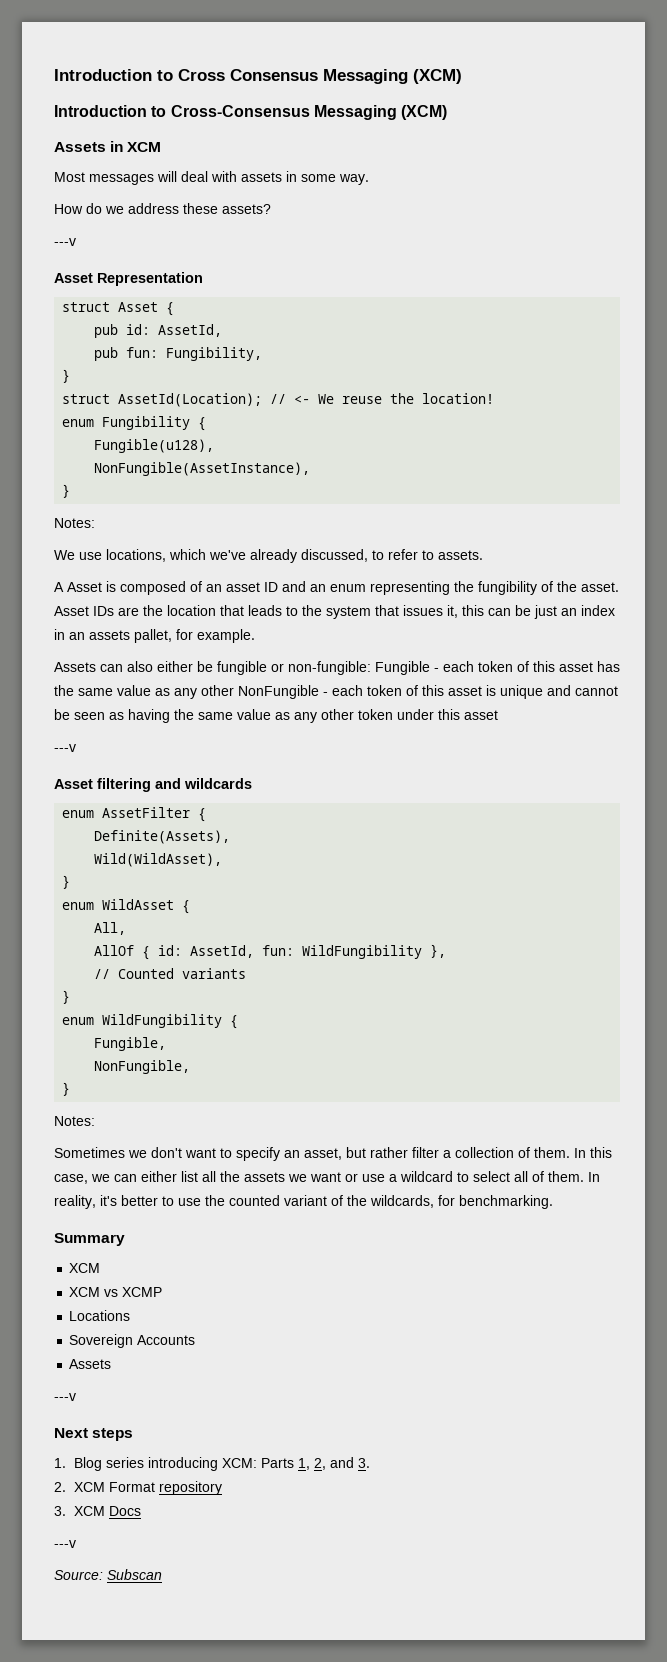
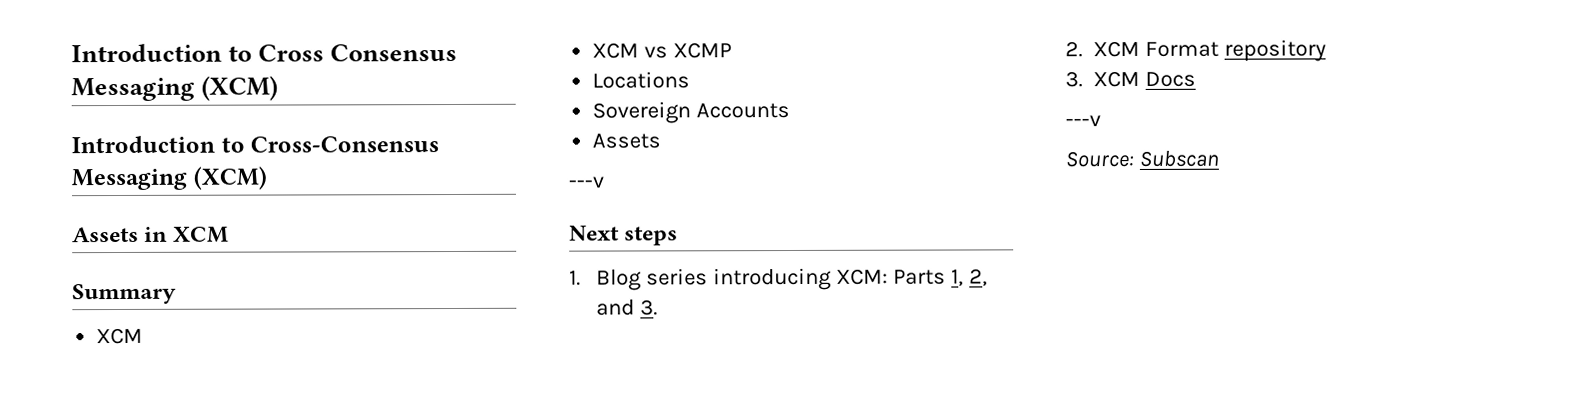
- Most messages will deal with assets in some way.
- How do we address these assets?
- ---v
- Asset Representation
- struct Asset {
- pub id: AssetId,
- pub fun: Fungibility,
- }
- struct AssetId(Location); // <- We reuse the location!
- enum Fungibility {
- Fungible(u128),
- NonFungible(AssetInstance),
- }
- Notes:
- We use locations, which we've already discussed, to refer to assets.
- A Asset is composed of an asset ID and an enum representing the fungibility of the asset. Asset IDs are the location that leads to the system that issues it, this can be just an index in an assets pallet, for example.
- Assets can also either be fungible or non-fungible: Fungible - each token of this asset has the same value as any other NonFungible - each token of this asset is unique and cannot be seen as having the same value as any other token under this asset
- ---v
- Asset filtering and wildcards
- enum AssetFilter {
- Definite(Assets),
- Wild(WildAsset),
- }
- enum WildAsset {
- All,
- AllOf { id: AssetId, fun: WildFungibility },
- // Counted variants
- }
- enum WildFungibility {
- Fungible,
- NonFungible,
- }
- Notes:
- Sometimes we don't want to specify an asset, but rather filter a collection of them. In this case, we can either list all the assets we want or use a wildcard to select all of them. In reality, it's better to use the counted variant of the wildcards, for benchmarking.

